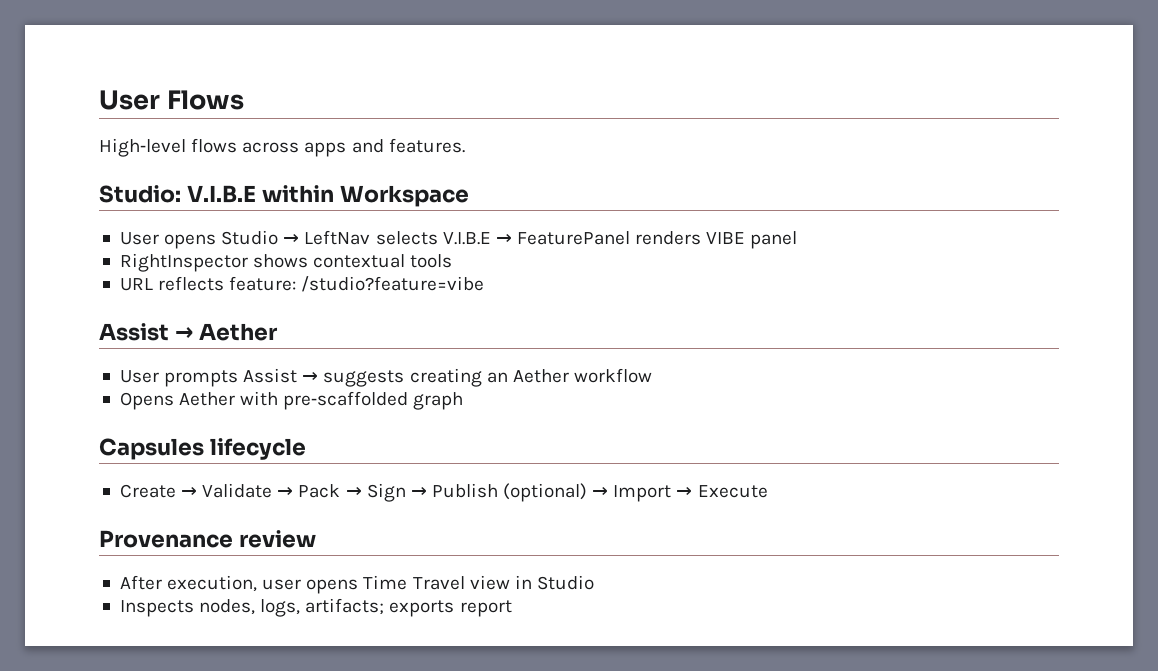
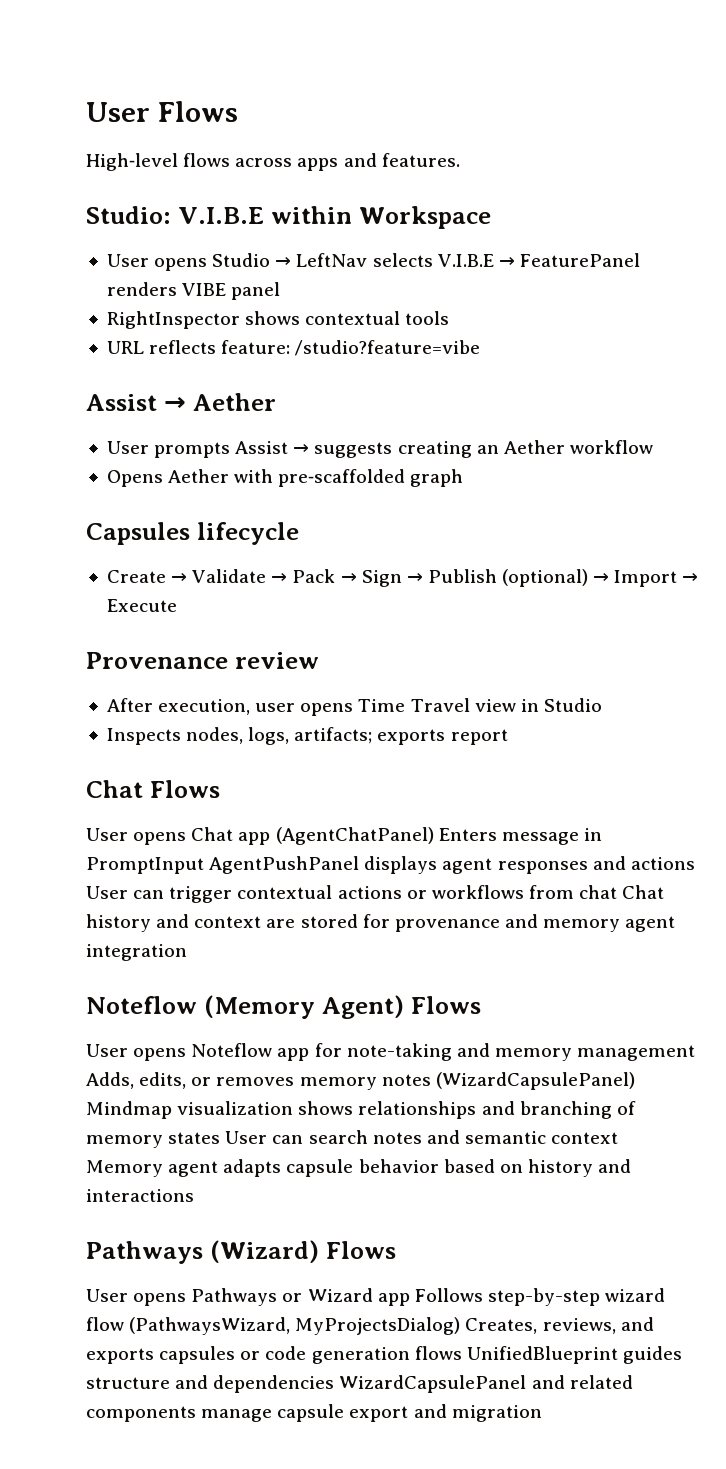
+ Chat Flows
+ User opens Chat app (AgentChatPanel) Enters message in PromptInput AgentPushPanel displays agent responses and actions User can trigger contextual actions or workflows from chat Chat history and context are stored for provenance and memory agent integration
+ Noteflow (Memory Agent) Flows
+ User opens Noteflow app for note-taking and memory management Adds, edits, or removes memory notes (WizardCapsulePanel) Mindmap visualization shows relationships and branching of memory states User can search notes and semantic context Memory agent adapts capsule behavior based on history and interactions
+ Pathways (Wizard) Flows
+ User opens Pathways or Wizard app Follows step-by-step wizard flow (PathwaysWizard, MyProjectsDialog) Creates, reviews, and exports capsules or code generation flows UnifiedBlueprint guides structure and dependencies WizardCapsulePanel and related components manage capsule export and migration

